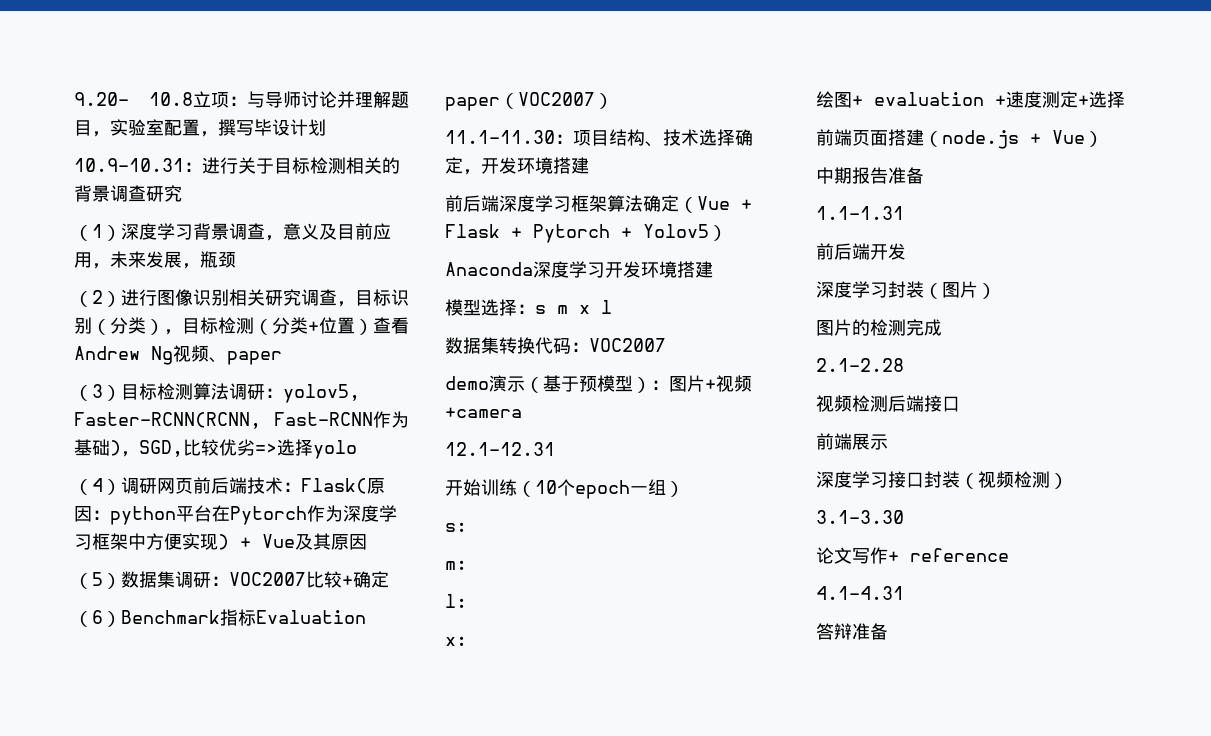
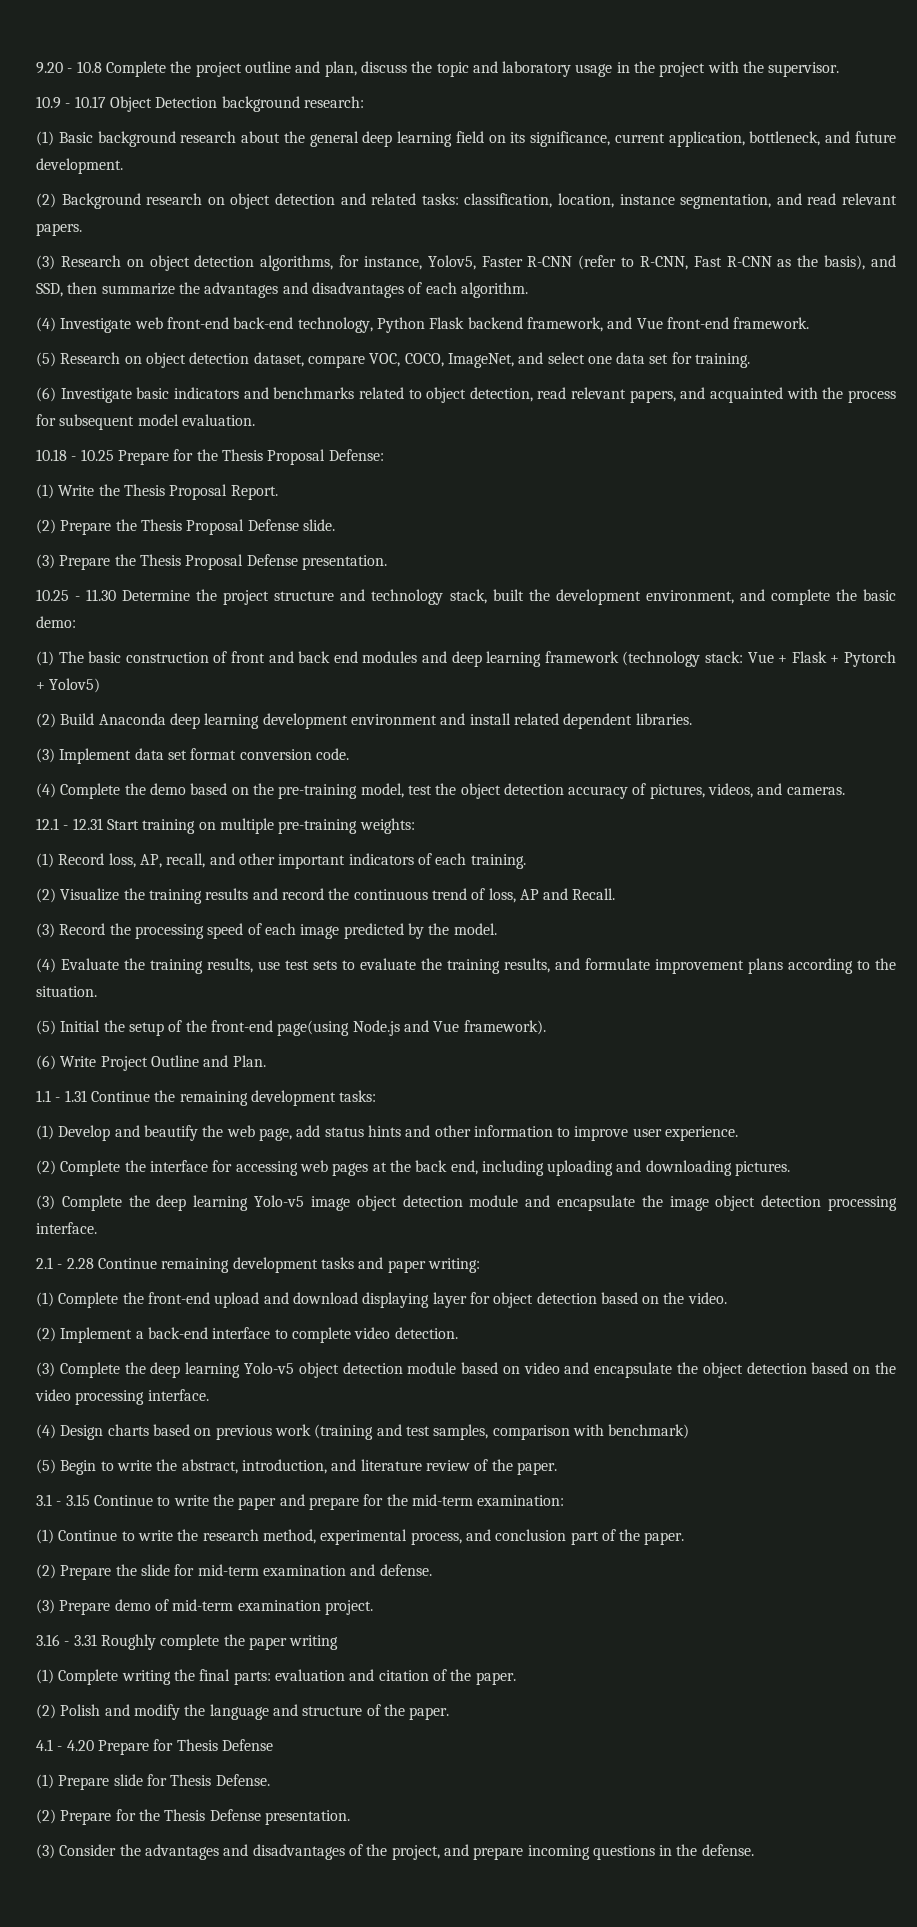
- 9.20- 10.8立项：与导师讨论并理解题目，实验室配置，撰写毕设计划
- 10.9-10.31：进行关于目标检测相关的背景调查研究
- （1）深度学习背景调查，意义及目前应用，未来发展，瓶颈
- （2）进行图像识别相关研究调查，目标识别（分类），目标检测（分类+位置）查看Andrew Ng视频、paper
- （3）目标检测算法调研：yolov5, Faster-RCNN(RCNN, Fast-RCNN作为基础)，SGD,比较优劣=>选择yolo
- （4）调研网页前后端技术：Flask(原因：python平台在Pytorch作为深度学习框架中方便实现) + Vue及其原因
- （5）数据集调研：VOC2007比较+确定
- （6）Benchmark指标Evaluation paper（VOC2007）
- 11.1-11.30：项目结构、技术选择确定，开发环境搭建
- 前后端深度学习框架算法确定（Vue + Flask + Pytorch + Yolov5）
- Anaconda深度学习开发环境搭建
- 模型选择：s m x l
- 数据集转换代码：VOC2007
- demo演示（基于预模型）：图片+视频+camera
- 12.1-12.31
- 开始训练（10个epoch一组）
- s:
- m:
- l:
- x:
- 绘图+ evaluation +速度测定+选择
- 前端页面搭建（node.js + Vue）
- 中期报告准备
- 1.1-1.31
- 前后端开发
- 深度学习封装（图片）
- 图片的检测完成
- 2.1-2.28
- 视频检测后端接口
- 前端展示
- 深度学习接口封装（视频检测）
- 3.1-3.30
- 论文写作+ reference
- 4.1-4.31
- 答辩准备
+ 9.20 - 10.8 Complete the project outline and plan, discuss the topic and laboratory usage in the project with the supervisor.
+ 10.9 - 10.17 Object Detection background research:
+ (1) Basic background research about the general deep learning field on its significance, current application, bottleneck, and future development.
+ (2) Background research on object detection and related tasks: classification, location, instance segmentation, and read relevant papers.
+ (3) Research on object detection algorithms, for instance, Yolov5, Faster R-CNN (refer to R-CNN, Fast R-CNN as the basis), and SSD, then summarize the advantages and disadvantages of each algorithm.
+ (4) Investigate web front-end back-end technology, Python Flask backend framework, and Vue front-end framework.
+ (5) Research on object detection dataset, compare VOC, COCO, ImageNet, and select one data set for training.
+ (6) Investigate basic indicators and benchmarks related to object detection, read relevant papers, and acquainted with the process for subsequent model evaluation.
+ 10.18 - 10.25 Prepare for the Thesis Proposal Defense:
+ (1) Write the Thesis Proposal Report.
+ (2) Prepare the Thesis Proposal Defense slide.
+ (3) Prepare the Thesis Proposal Defense presentation.
+ 10.25 - 11.30 Determine the project structure and technology stack, built the development environment, and complete the basic demo:
+ (1) The basic construction of front and back end modules and deep learning framework (technology stack: Vue + Flask + Pytorch + Yolov5)
+ (2) Build Anaconda deep learning development environment and install related dependent libraries.
+ (3) Implement data set format conversion code.
+ (4) Complete the demo based on the pre-training model, test the object detection accuracy of pictures, videos, and cameras.
+ 12.1 - 12.31 Start training on multiple pre-training weights:
+ (1) Record loss, AP, recall, and other important indicators of each training.
+ (2) Visualize the training results and record the continuous trend of loss, AP and Recall.
+ (3) Record the processing speed of each image predicted by the model.
+ (4) Evaluate the training results, use test sets to evaluate the training results, and formulate improvement plans according to the situation.
+ (5) Initial the setup of the front-end page(using Node.js and Vue framework).
+ (6) Write Project Outline and Plan.
+ 1.1 - 1.31 Continue the remaining development tasks:
+ (1) Develop and beautify the web page, add status hints and other information to improve user experience.
+ (2) Complete the interface for accessing web pages at the back end, including uploading and downloading pictures.
+ (3) Complete the deep learning Yolo-v5 image object detection module and encapsulate the image object detection processing interface.
+ 2.1 - 2.28 Continue remaining development tasks and paper writing:
+ (1) Complete the front-end upload and download displaying layer for object detection based on the video.
+ (2) Implement a back-end interface to complete video detection.
+ (3) Complete the deep learning Yolo-v5 object detection module based on video and encapsulate the object detection based on the video processing interface.
+ (4) Design charts based on previous work (training and test samples, comparison with benchmark)
+ (5) Begin to write the abstract, introduction, and literature review of the paper.
+ 3.1 - 3.15 Continue to write the paper and prepare for the mid-term examination:
+ (1) Continue to write the research method, experimental process, and conclusion part of the paper.
+ (2) Prepare the slide for mid-term examination and defense.
+ (3) Prepare demo of mid-term examination project.
+ 3.16 - 3.31 Roughly complete the paper writing
+ (1) Complete writing the final parts: evaluation and citation of the paper.
+ (2) Polish and modify the language and structure of the paper.
+ 4.1 - 4.20 Prepare for Thesis Defense
+ (1) Prepare slide for Thesis Defense.
+ (2) Prepare for the Thesis Defense presentation.
+ (3) Consider the advantages and disadvantages of the project, and prepare incoming questions in the defense.

